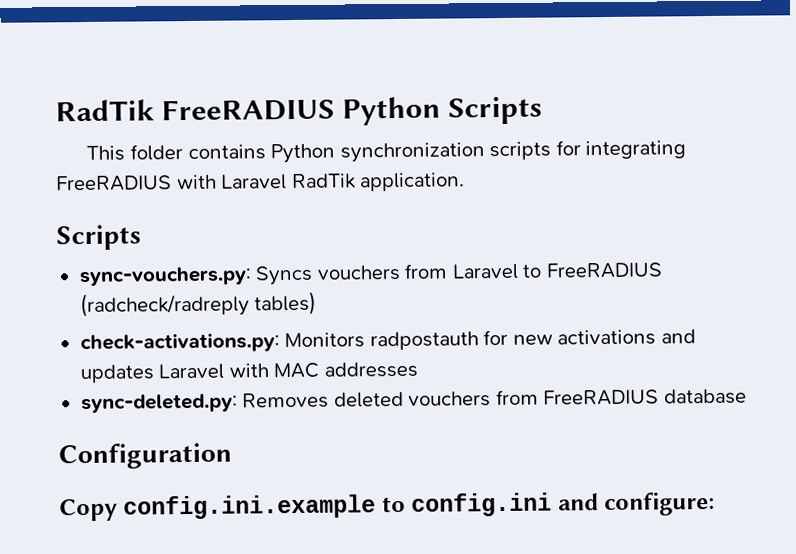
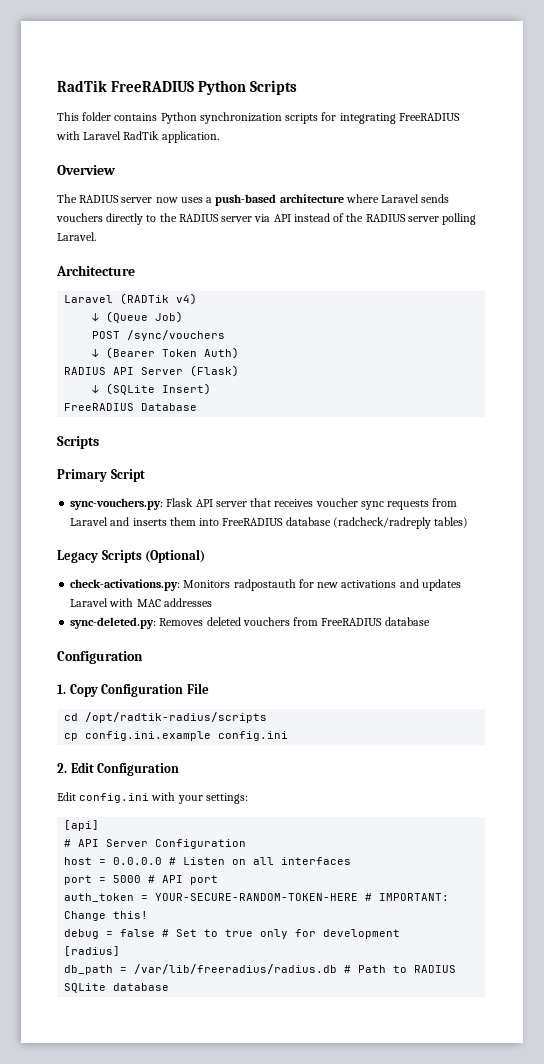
  This folder contains Python synchronization scripts for integrating FreeRADIUS with Laravel RadTik application.
+ Overview
+ The RADIUS server now uses a push-based architecture where Laravel sends vouchers directly to the RADIUS server via API instead of the RADIUS server polling Laravel.
+ Architecture
+ Laravel (RADTik v4)
+ ↓ (Queue Job)
+ POST /sync/vouchers
+ ↓ (Bearer Token Auth)
+ RADIUS API Server (Flask)
+ ↓ (SQLite Insert)
+ FreeRADIUS Database
  Scripts
+ Primary Script
- sync-vouchers.py: Syncs vouchers from Laravel to FreeRADIUS (radcheck/radreply tables)
+ sync-vouchers.py: Flask API server that receives voucher sync requests from Laravel and inserts them into FreeRADIUS database (radcheck/radreply tables)
+ Legacy Scripts (Optional)
- Copy config.ini.example to config.ini and configure:
+ 1. Copy Configuration File
+ cd /opt/radtik-radius/scripts
+ cp config.ini.example config.ini
+ 2. Edit Configuration
+ Edit config.ini with your settings:
+ [api]
+ # API Server Configuration
+ host = 0.0.0.0 # Listen on all interfaces
+ port = 5000 # API port
+ auth_token = YOUR-SECURE-RANDOM-TOKEN-HERE # IMPORTANT: Change this!
+ debug = false # Set to true only for development
+ [radius]
+ db_path = /var/lib/freeradius/radius.db # Path to RADIUS SQLite database

